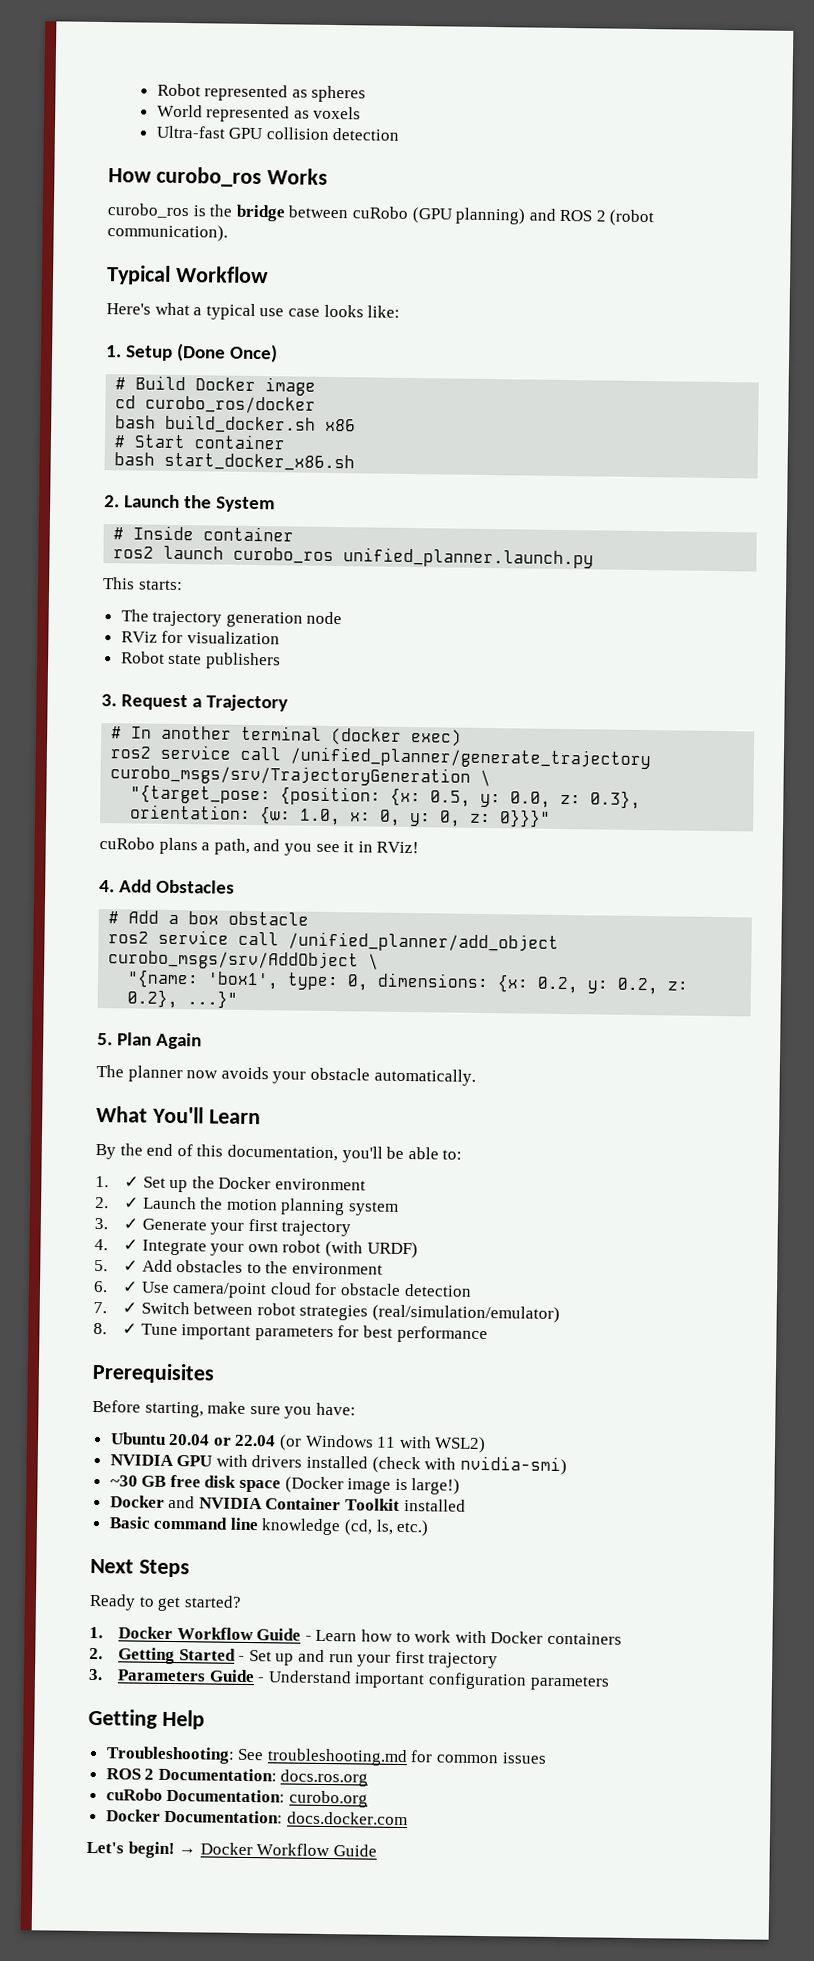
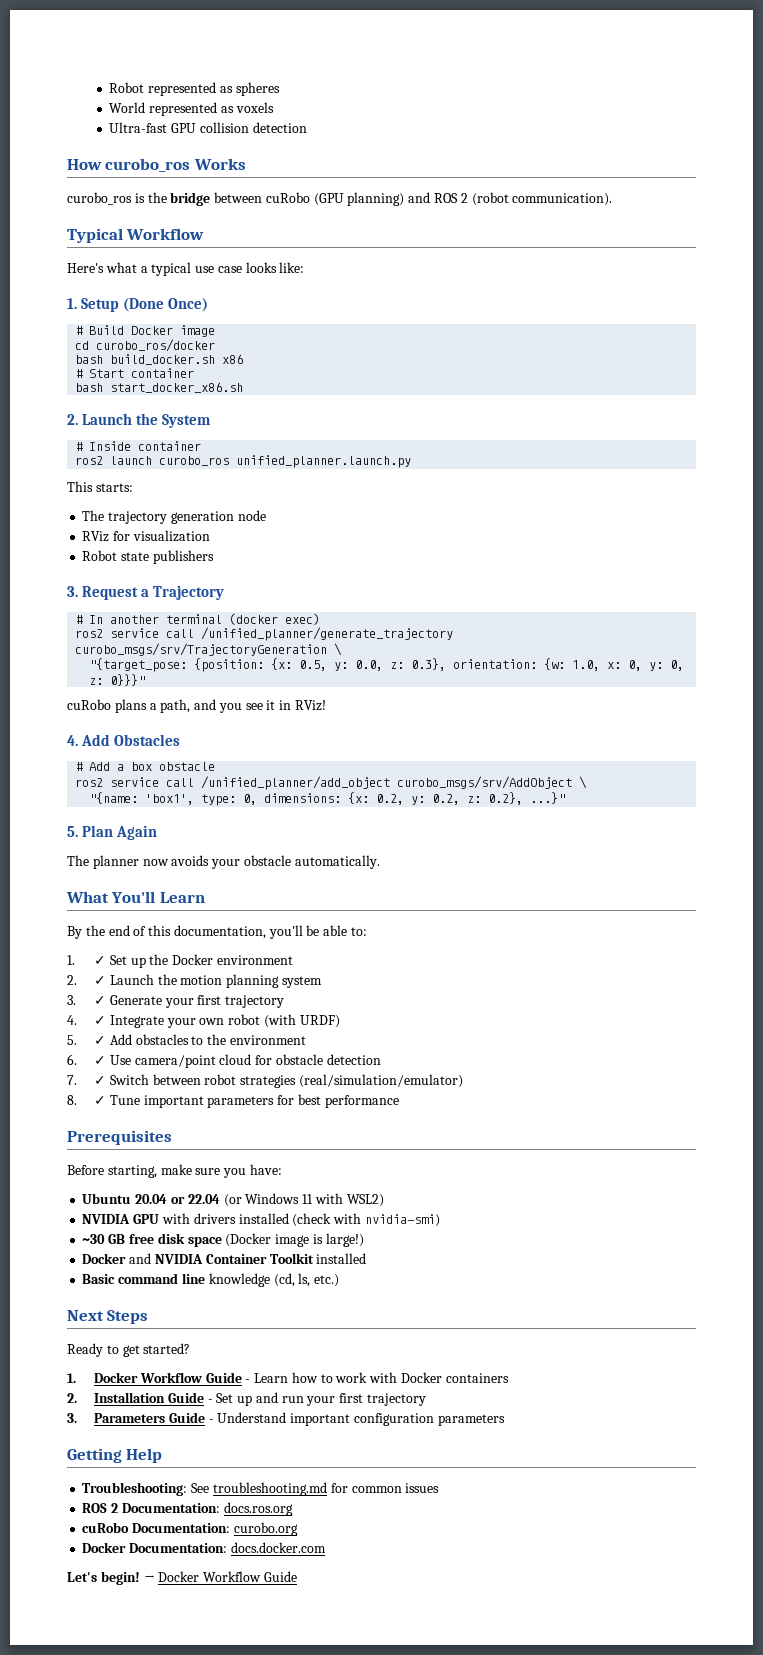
- 2. Getting Started - Set up and run your first trajectory
+ 2. Installation Guide - Set up and run your first trajectory

